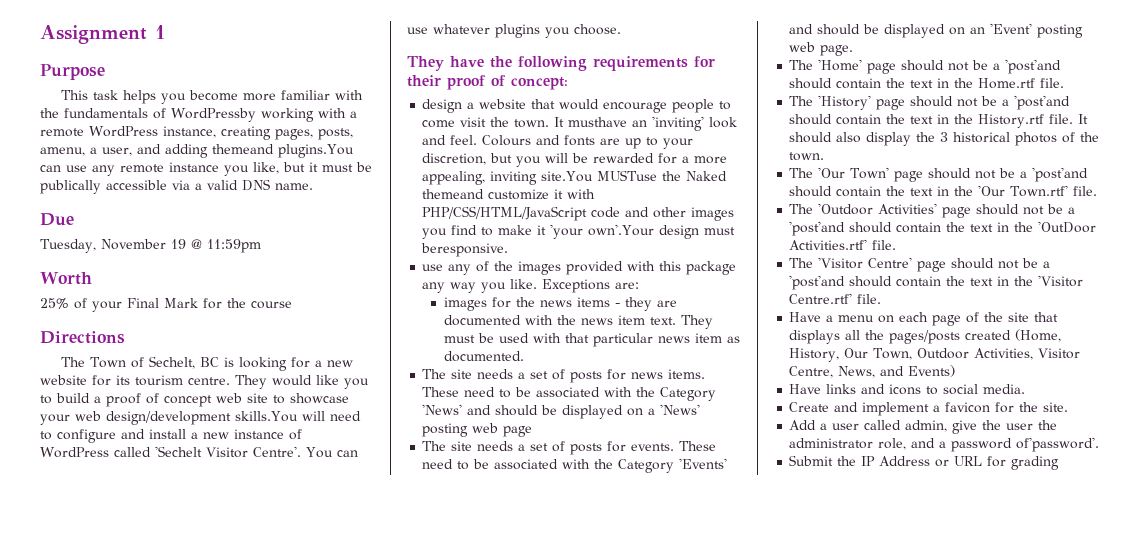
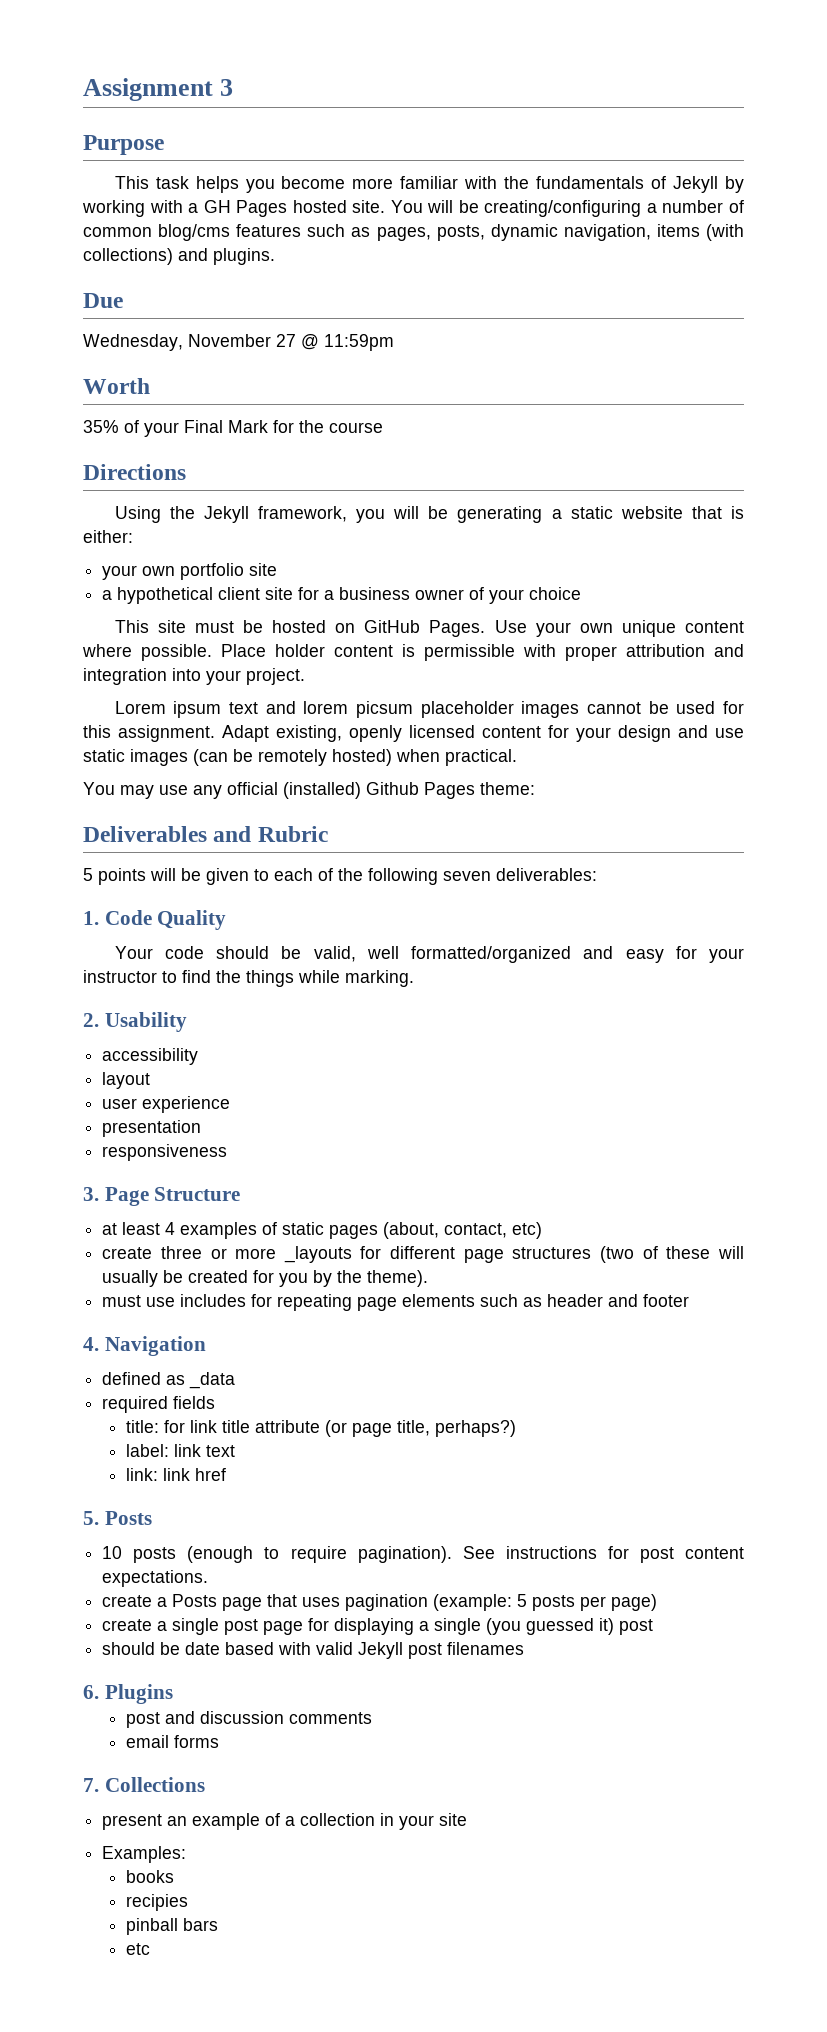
- Assignment 1
+ Assignment 3
- This task helps you become more familiar with the fundamentals of WordPressby working with a remote WordPress instance, creating pages, posts, amenu, a user, and adding themeand plugins.You can use any remote instance you like, but it must be publically accessible via a valid DNS name.
+ This task helps you become more familiar with the fundamentals of Jekyll by working with a GH Pages hosted site. You will be creating/configuring a number of common blog/cms features such as pages, posts, dynamic navigation, items (with collections) and plugins.
  Due
- Tuesday, November 19 @ 11:59pm
+ Wednesday, November 27 @ 11:59pm
- 25% of your Final Mark for the course
+ 35% of your Final Mark for the course
- The Town of Sechelt, BC is looking for a new website for its tourism centre. They would like you to build a proof of concept web site to showcase your web design/development skills.You will need to configure and install a new instance of WordPress called 'Sechelt Visitor Centre'. You can use whatever plugins you choose.
- They have the following requirements for their proof of concept:
- design a website that would encourage people to come visit the town. It musthave an 'inviting' look and feel. Colours and fonts are up to your discretion, but you will be rewarded for a more appealing, inviting site.You MUSTuse the Naked themeand customize it with PHP/CSS/HTML/JavaScript code and other images you find to make it 'your own'.Your design must beresponsive.
- use any of the images provided with this package any way you like. Exceptions are:
- images for the news items - they are documented with the news item text. They must be used with that particular news item as documented.
- The site needs a set of posts for news items. These need to be associated with the Category 'News' and should be displayed on a 'News' posting web page
- The site needs a set of posts for events. These need to be associated with the Category 'Events' and should be displayed on an 'Event' posting web page.
- The 'Home' page should not be a 'post'and should contain the text in the Home.rtf file.
- The 'History' page should not be a 'post'and should contain the text in the History.rtf file. It should also display the 3 historical photos of the town.
- The 'Our Town' page should not be a 'post'and should contain the text in the 'Our Town.rtf' file.
- The 'Outdoor Activities' page should not be a 'post'and should contain the text in the 'OutDoor Activities.rtf' file.
- The 'Visitor Centre' page should not be a 'post'and should contain the text in the 'Visitor Centre.rtf' file.
- Have a menu on each page of the site that displays all the pages/posts created (Home, History, Our Town, Outdoor Activities, Visitor Centre, News, and Events)
- Have links and icons to social media.
- Create and implement a favicon for the site.
- Add a user called admin, give the user the administrator role, and a password of'password'.
- Submit the IP Address or URL for grading
+ Using the Jekyll framework, you will be generating a static website that is either:
+ your own portfolio site
+ a hypothetical client site for a business owner of your choice
+ This site must be hosted on GitHub Pages. Use your own unique content where possible. Place holder content is permissible with proper attribution and integration into your project.
+ Lorem ipsum text and lorem picsum placeholder images cannot be used for this assignment. Adapt existing, openly licensed content for your design and use static images (can be remotely hosted) when practical.
+ You may use any official (installed) Github Pages theme:
+ Deliverables and Rubric
+ 5 points will be given to each of the following seven deliverables:
+ 1. Code Quality
+ Your code should be valid, well formatted/organized and easy for your instructor to find the things while marking.
+ 2. Usability
+ accessibility
+ layout
+ user experience
+ presentation
+ responsiveness
+ 3. Page Structure
+ at least 4 examples of static pages (about, contact, etc)
+ create three or more _layouts for different page structures (two of these will usually be created for you by the theme).
+ must use includes for repeating page elements such as header and footer
+ 4. Navigation
+ defined as _data
+ required fields
+ title: for link title attribute (or page title, perhaps?)
+ label: link text
+ link: link href
+ 5. Posts
+ 10 posts (enough to require pagination). See instructions for post content expectations.
+ create a Posts page that uses pagination (example: 5 posts per page)
+ create a single post page for displaying a single (you guessed it) post
+ should be date based with valid Jekyll post filenames
+ 6. Plugins
+ post and discussion comments
+ email forms
+ 7. Collections
+ present an example of a collection in your site
+ Examples:
+ books
+ recipies
+ pinball bars
+ etc

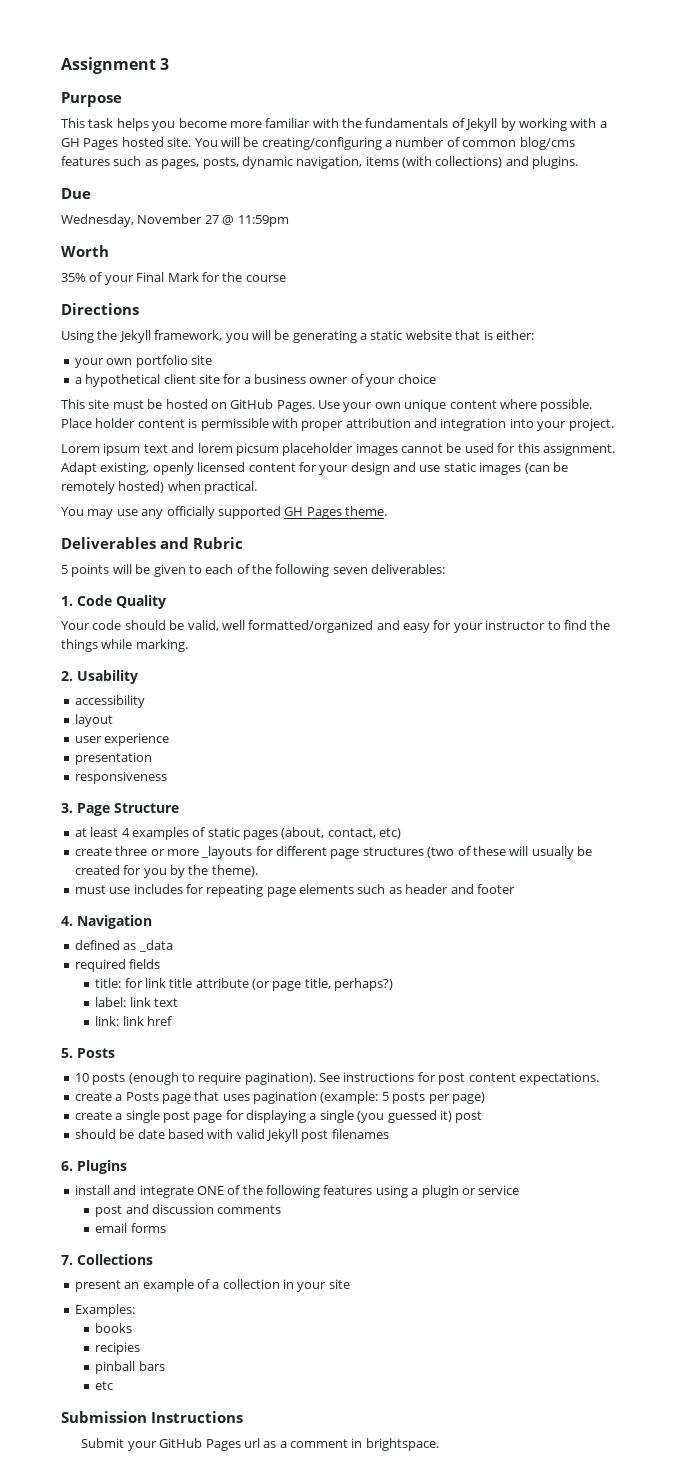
- You may use any official (installed) Github Pages theme:
+ You may use any officially supported GH Pages theme.
+ install and integrate ONE of the following features using a plugin or service
+ Submission Instructions
+ Submit your GitHub Pages url as a comment in brightspace.

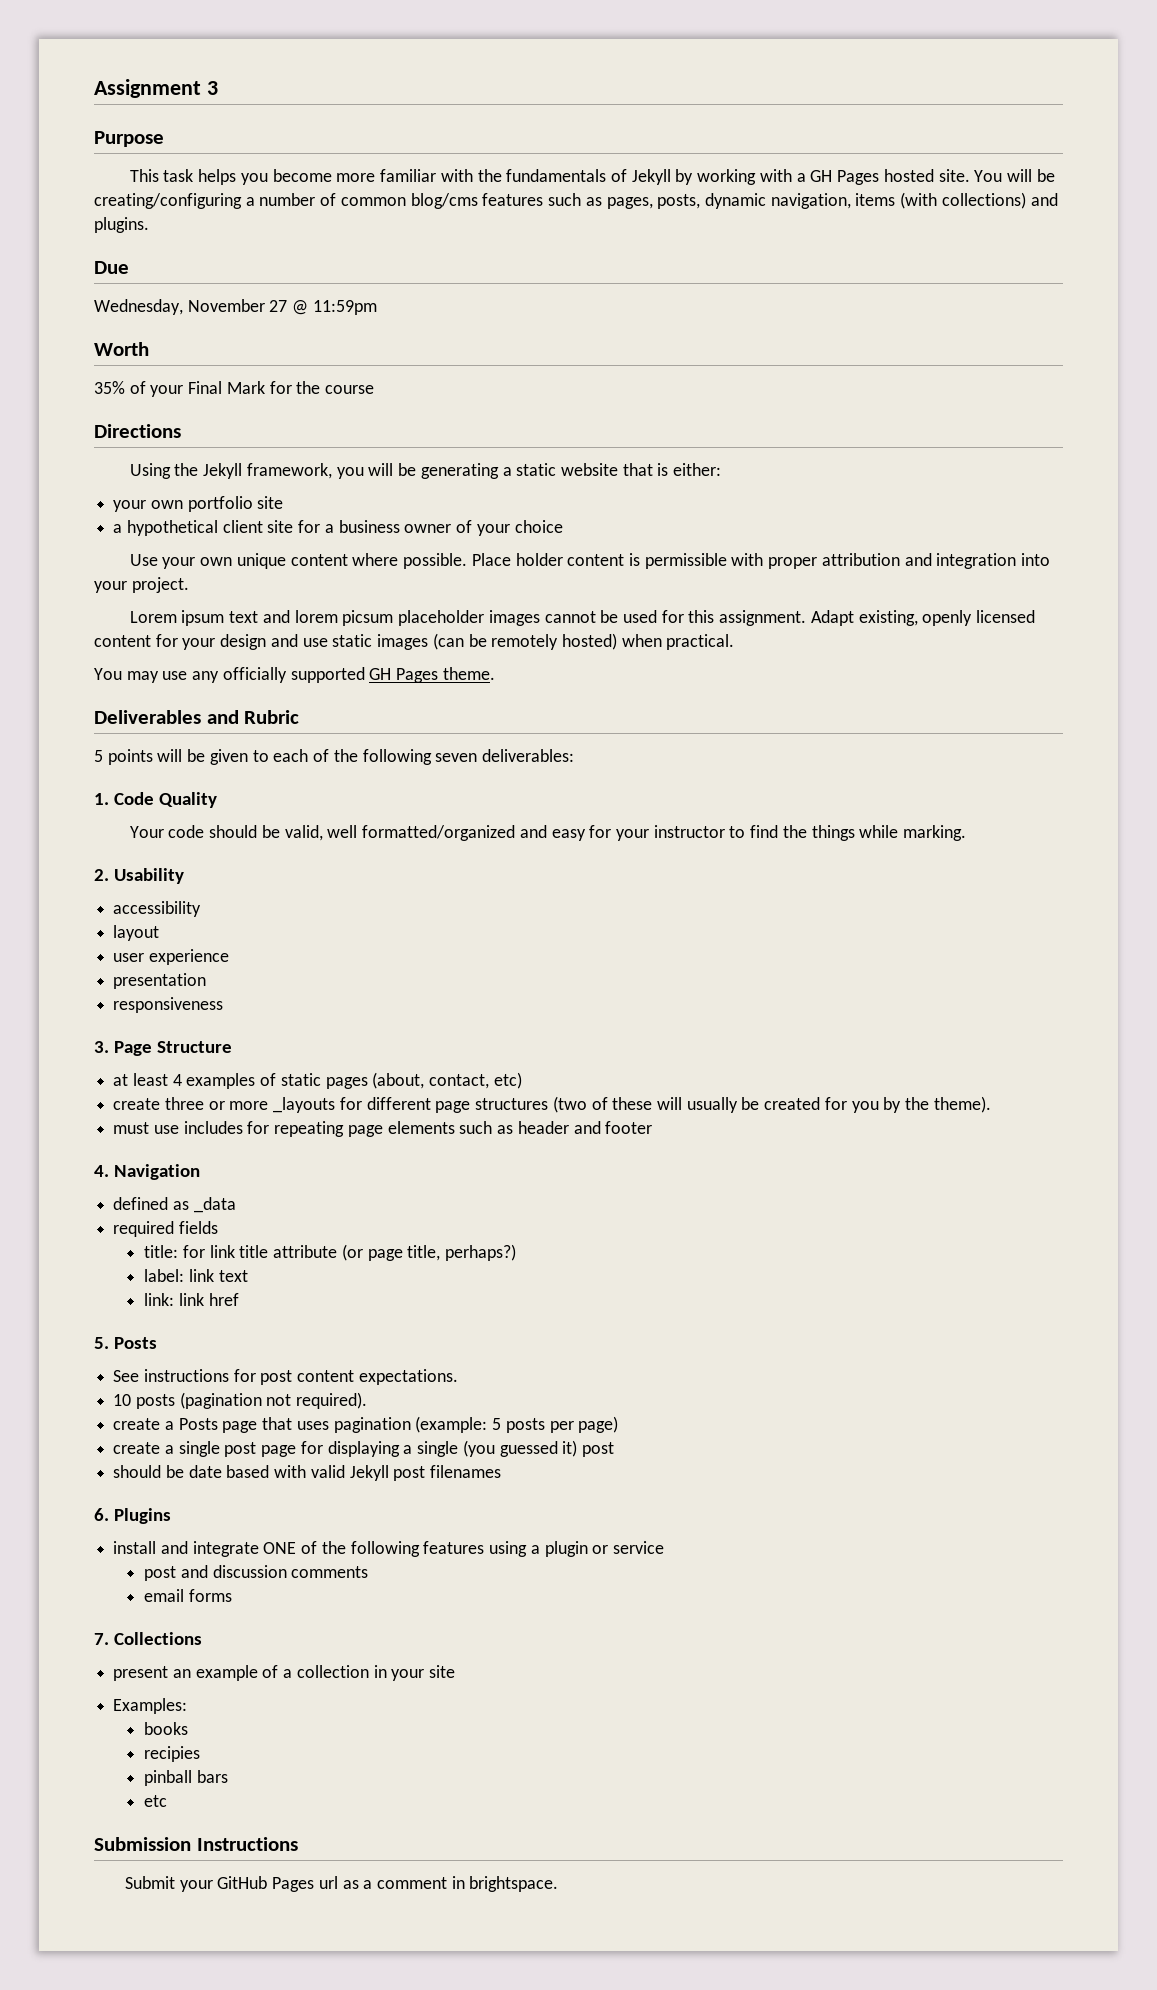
- This site must be hosted on GitHub Pages.
- 10 posts (enough to require pagination).
+ 10 posts (pagination not required).

